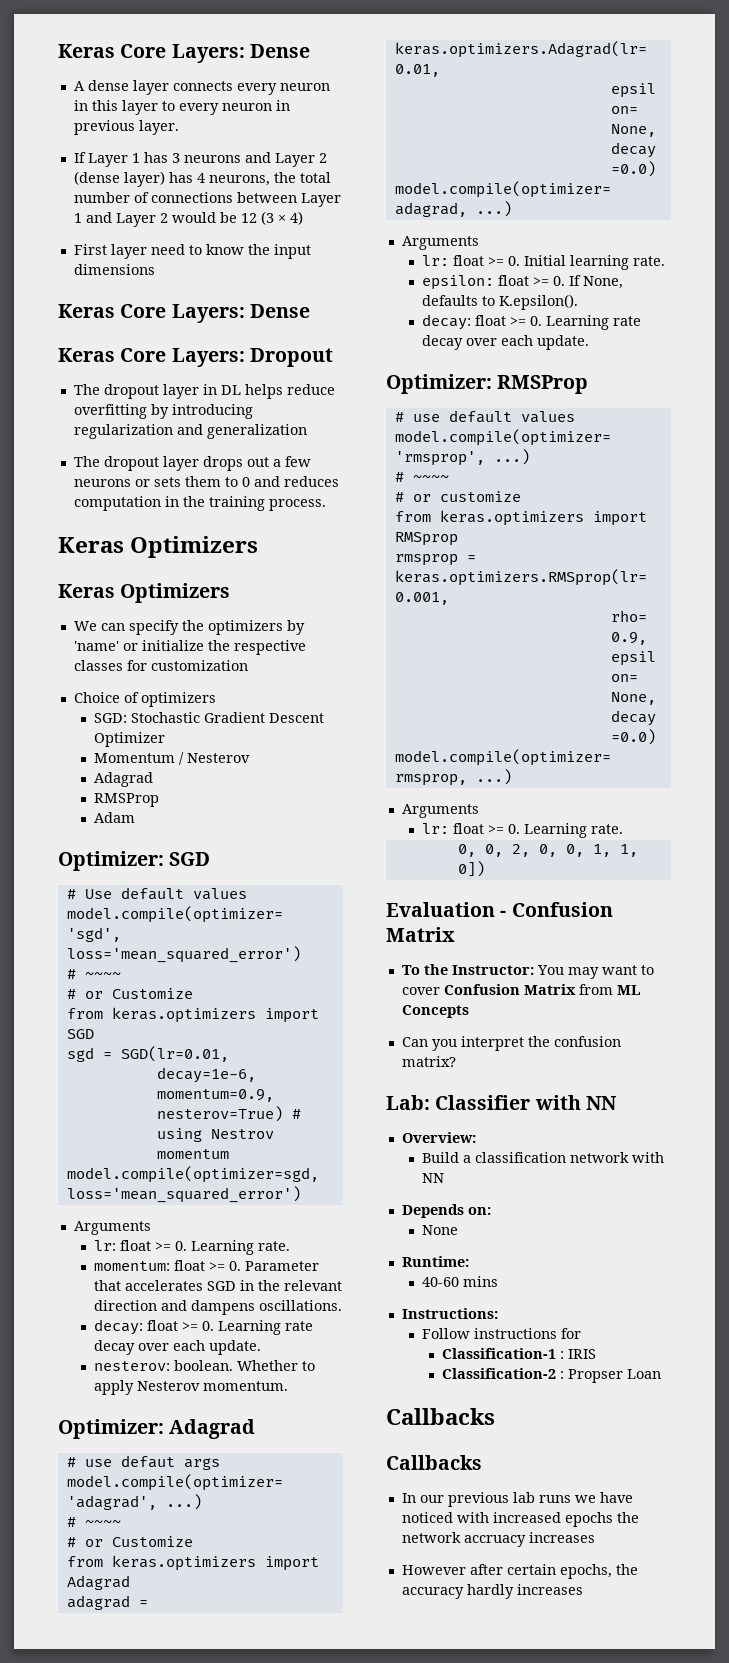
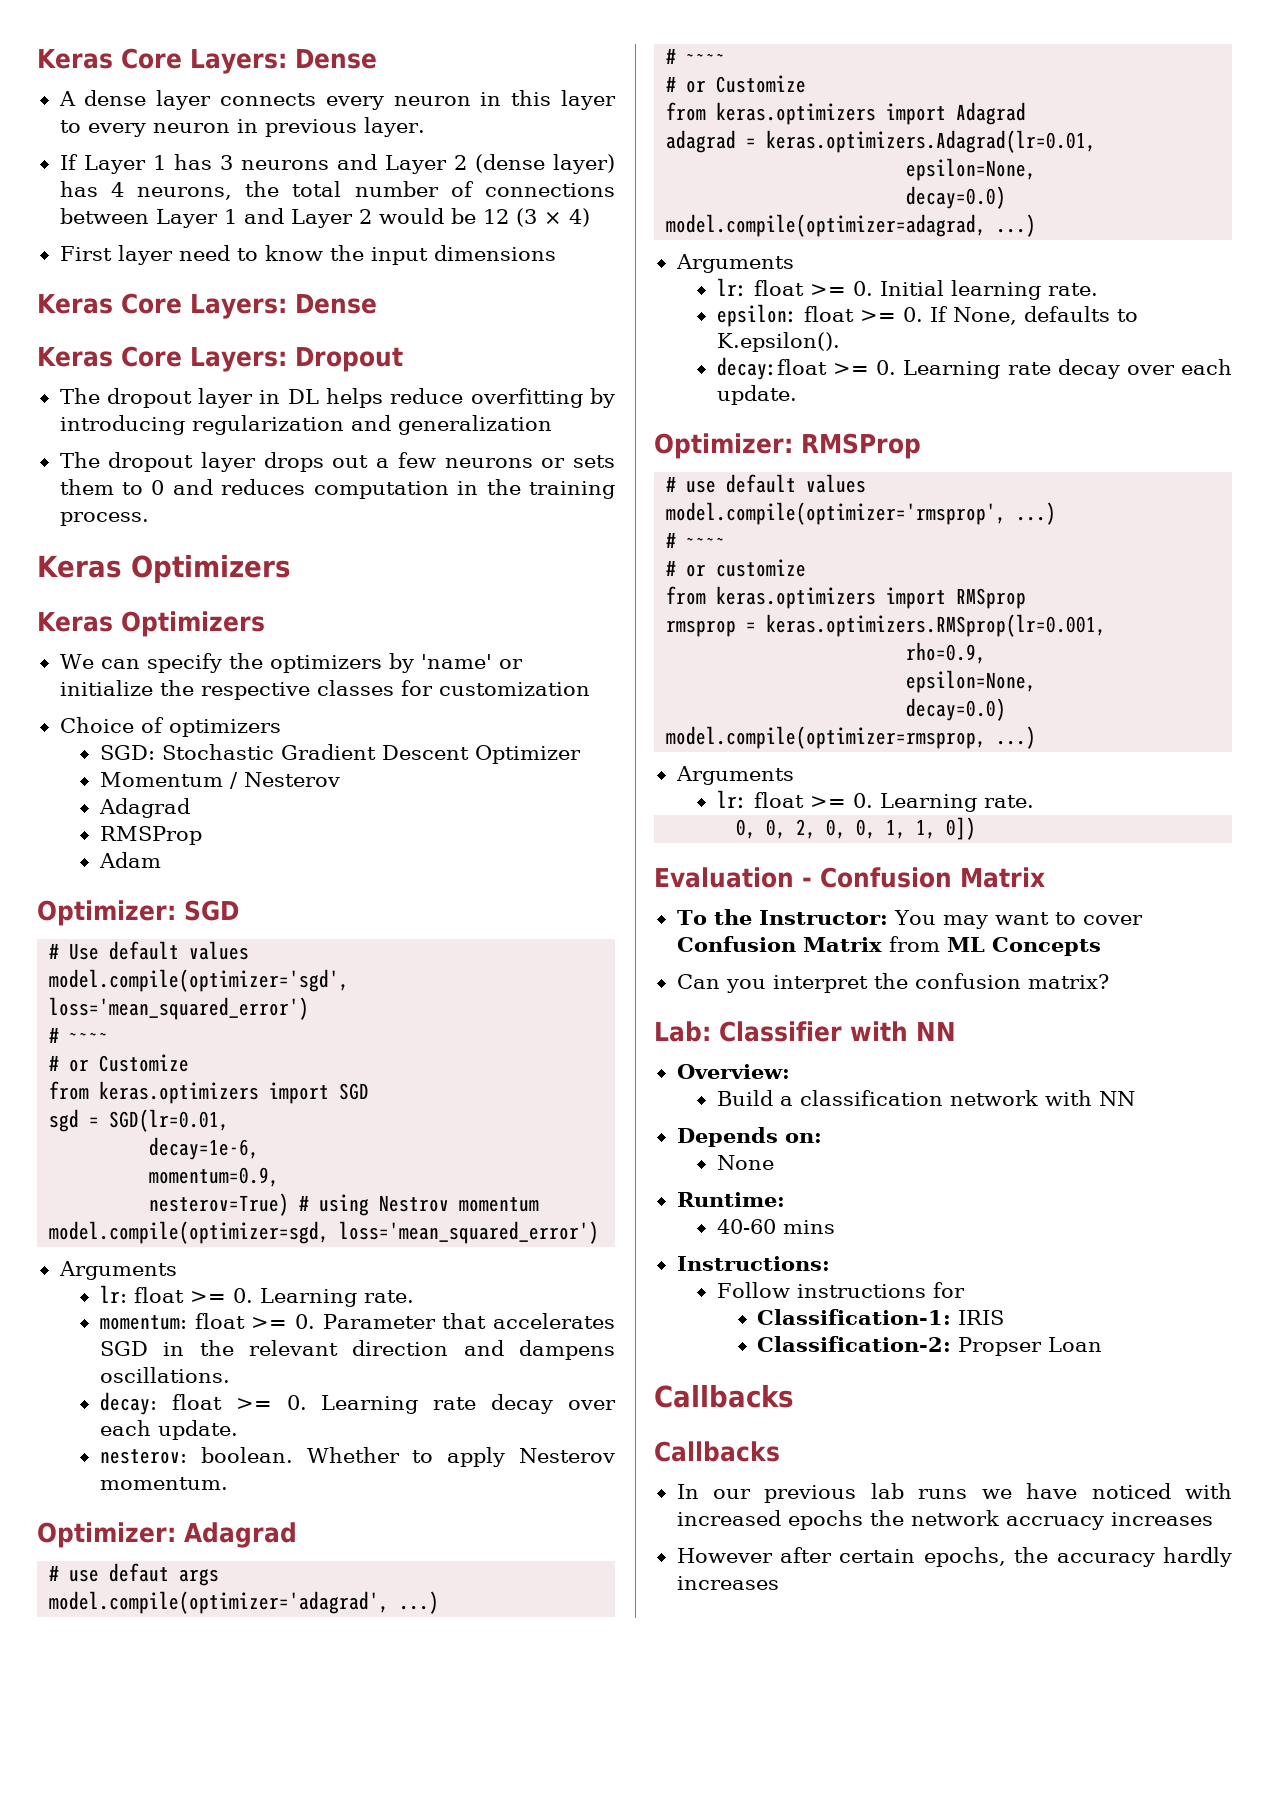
  epsilon: float >= 0. If None, defaults to K.epsilon().
- decay: float >= 0. Learning rate decay over each update.
+ decay:float >= 0. Learning rate decay over each update.
- Classification-1 : IRIS
+ Classification-1: IRIS
- Classification-2 : Propser Loan
+ Classification-2: Propser Loan

